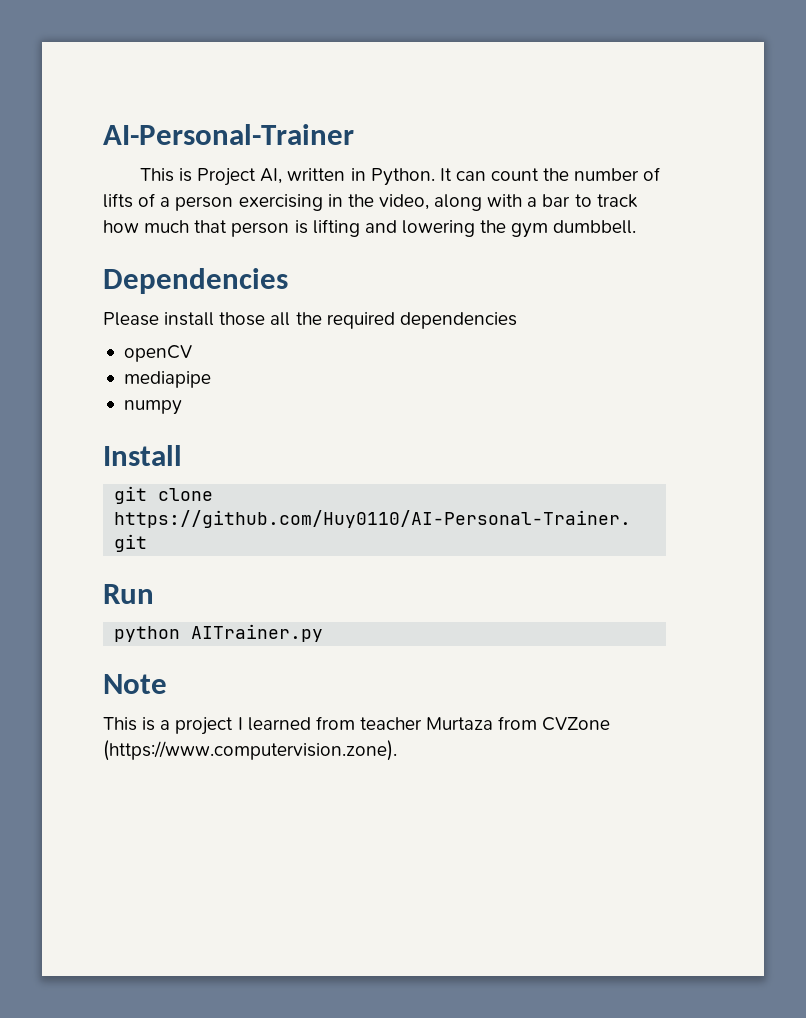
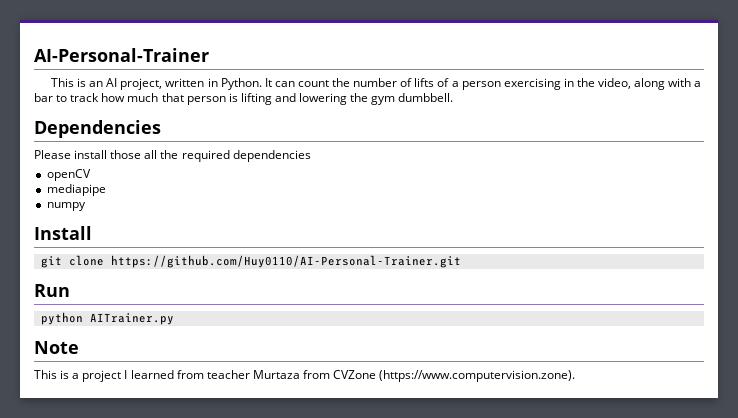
- This is Project AI, written in Python.
+ This is an AI project, written in Python.

